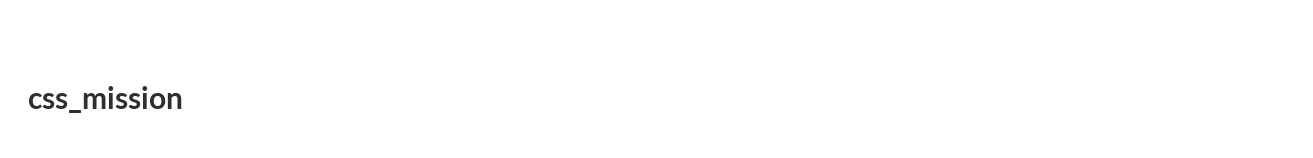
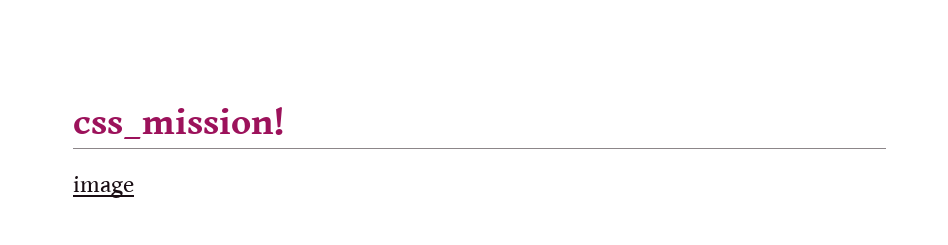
- css_mission
+ css_mission!
+ image

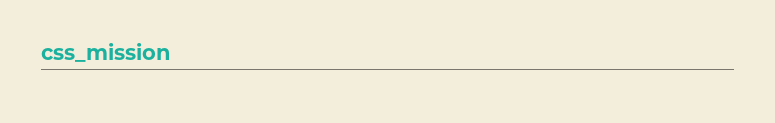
- css_mission!
- image
+ css_mission

